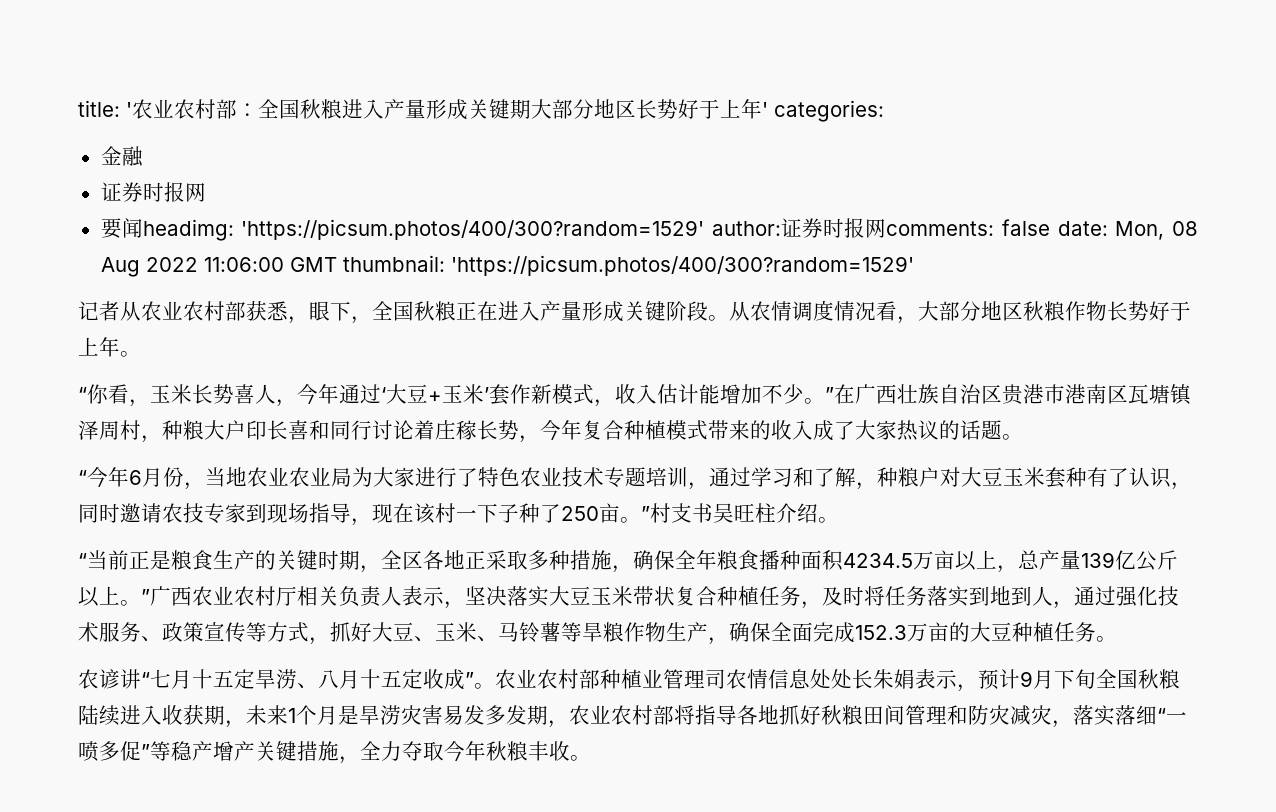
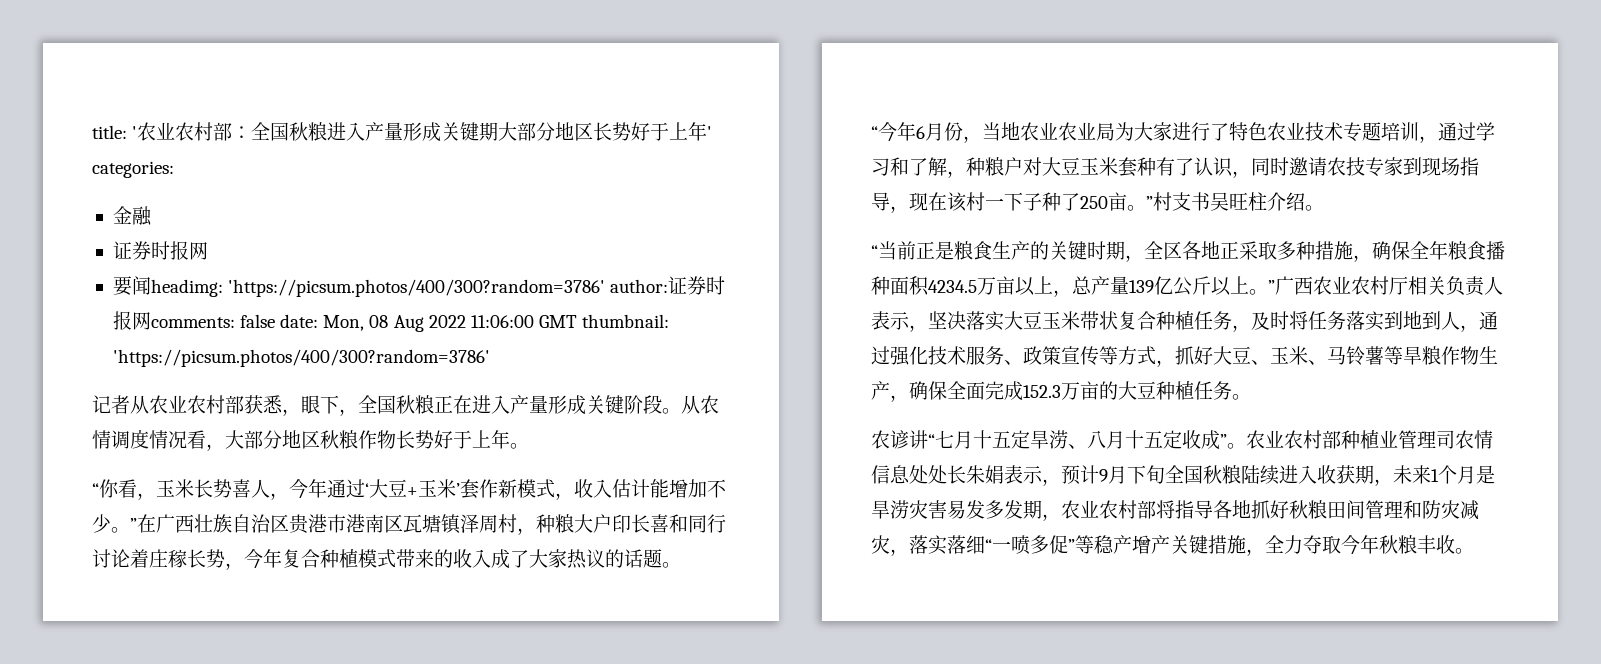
- 要闻headimg: 'https://picsum.photos/400/300?random=1529' author:证券时报网comments: false date: Mon, 08 Aug 2022 11:06:00 GMT thumbnail: 'https://picsum.photos/400/300?random=1529'
+ 要闻headimg: 'https://picsum.photos/400/300?random=3786' author:证券时报网comments: false date: Mon, 08 Aug 2022 11:06:00 GMT thumbnail: 'https://picsum.photos/400/300?random=3786'

